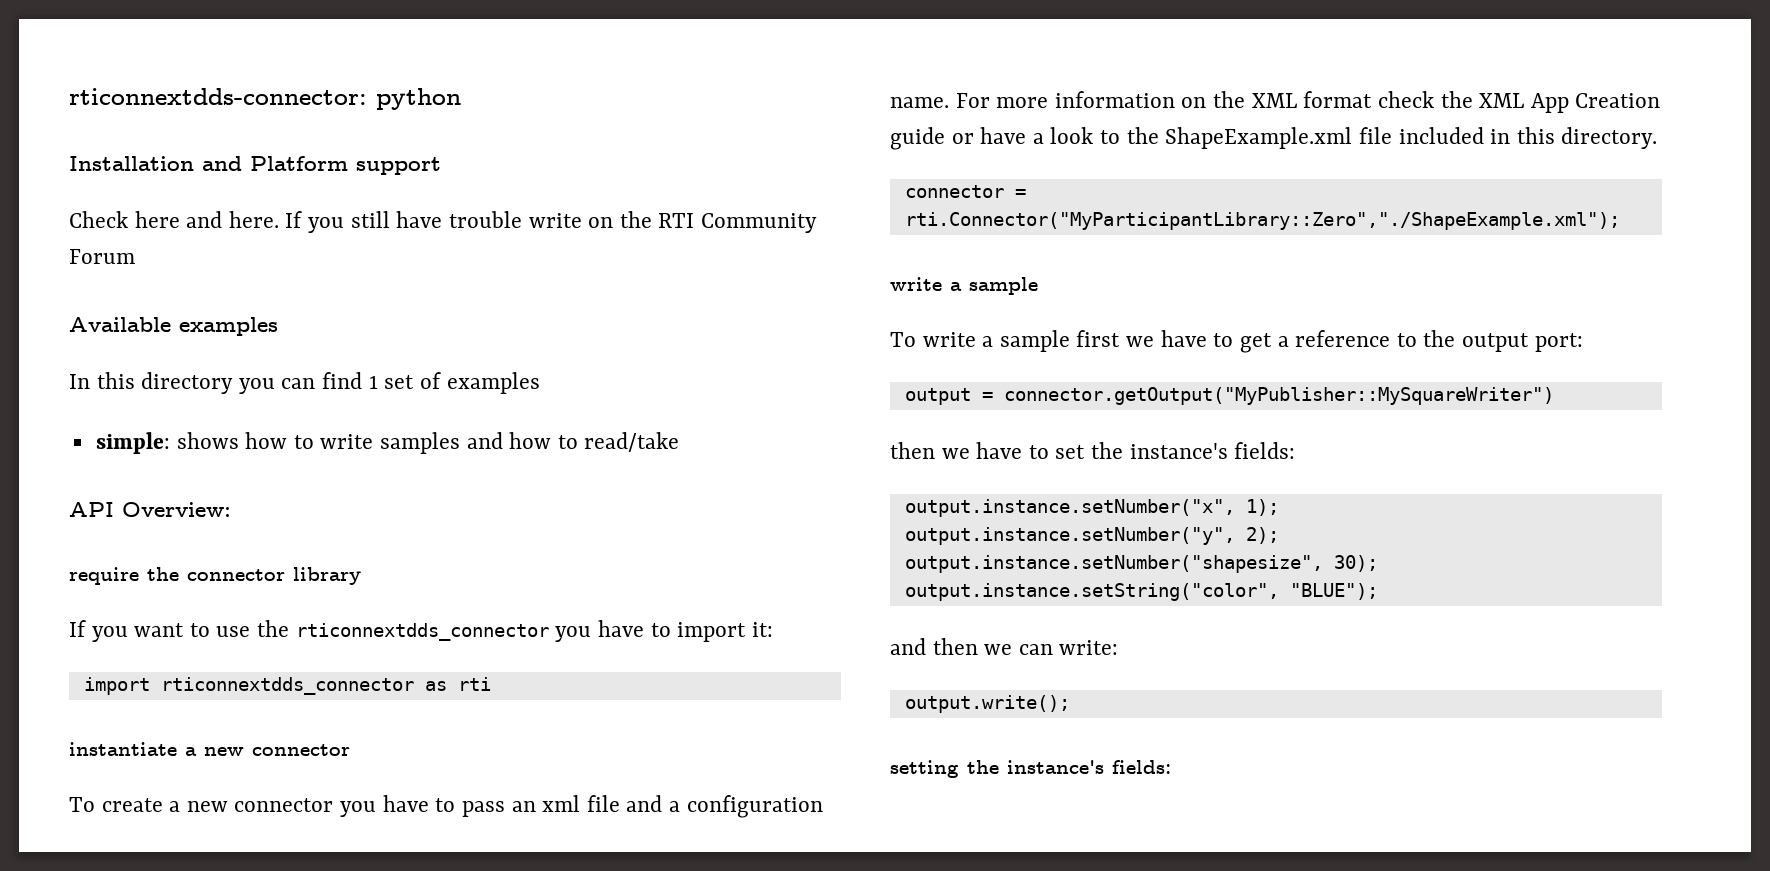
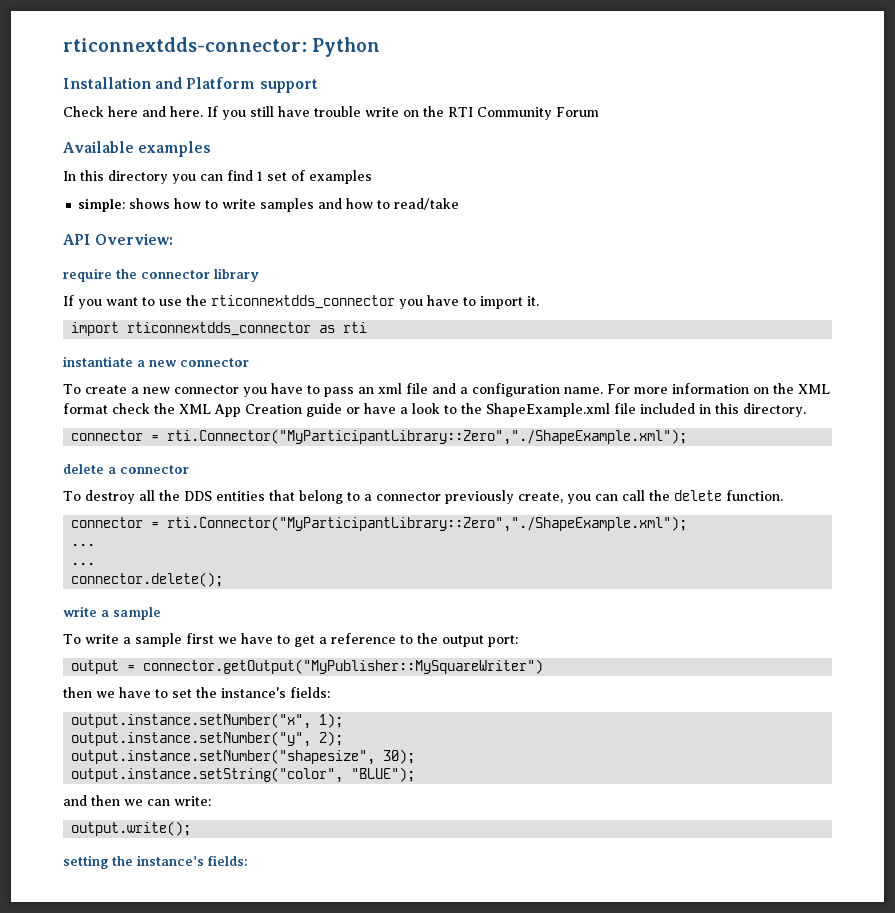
- rticonnextdds-connector: python
+ rticonnextdds-connector: Python
- If you want to use the rticonnextdds_connector you have to import it:
+ If you want to use the rticonnextdds_connector you have to import it.
+ delete a connector
+ To destroy all the DDS entities that belong to a connector previously create, you can call the delete function.
+ connector = rti.Connector("MyParticipantLibrary::Zero","./ShapeExample.xml");
+ ...
+ ...
+ connector.delete();

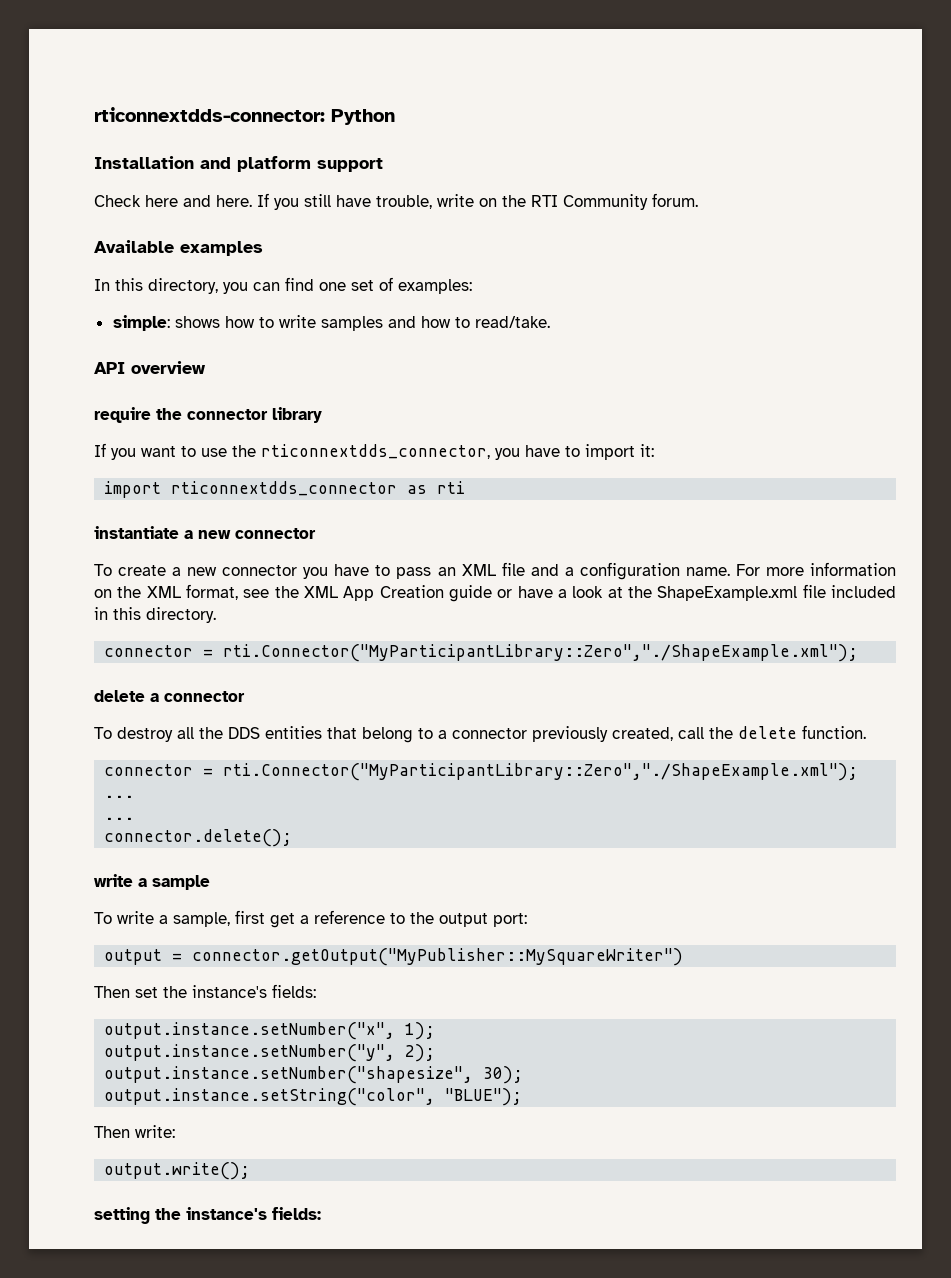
- Installation and Platform support
+ Installation and platform support
- If you still have trouble write on the RTI Community Forum
+ If you still have trouble, write on the RTI Community forum.
- In this directory you can find 1 set of examples
+ In this directory, you can find one set of examples:
- simple: shows how to write samples and how to read/take
+ simple: shows how to write samples and how to read/take.
- API Overview:
+ API overview
- If you want to use the rticonnextdds_connector you have to import it.
+ If you want to use the rticonnextdds_connector, you have to import it:
- To create a new connector you have to pass an xml file and a configuration name.
+ To create a new connector you have to pass an XML file and a configuration name.
- For more information on the XML format check the XML App Creation guide or have a look to the ShapeExample.xml file included in this directory.
+ For more information on the XML format, see the XML App Creation guide or have a look at the ShapeExample.xml file included in this directory.
- To destroy all the DDS entities that belong to a connector previously create, you can call the delete function.
+ To destroy all the DDS entities that belong to a connector previously created, call the delete function.
- To write a sample first we have to get a reference to the output port:
+ To write a sample, first get a reference to the output port:
- then we have to set the instance's fields:
+ Then set the instance's fields:
- and then we can write:
+ Then write:

